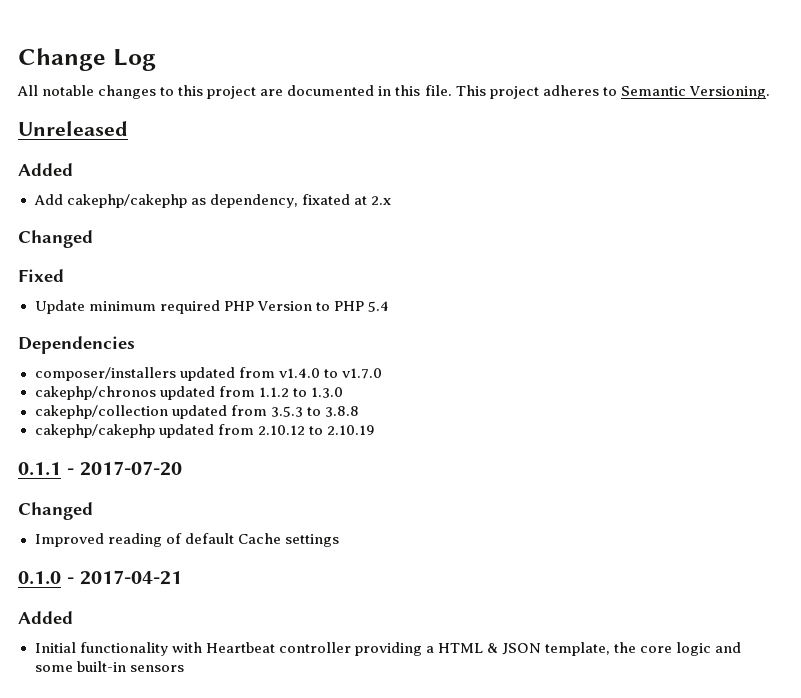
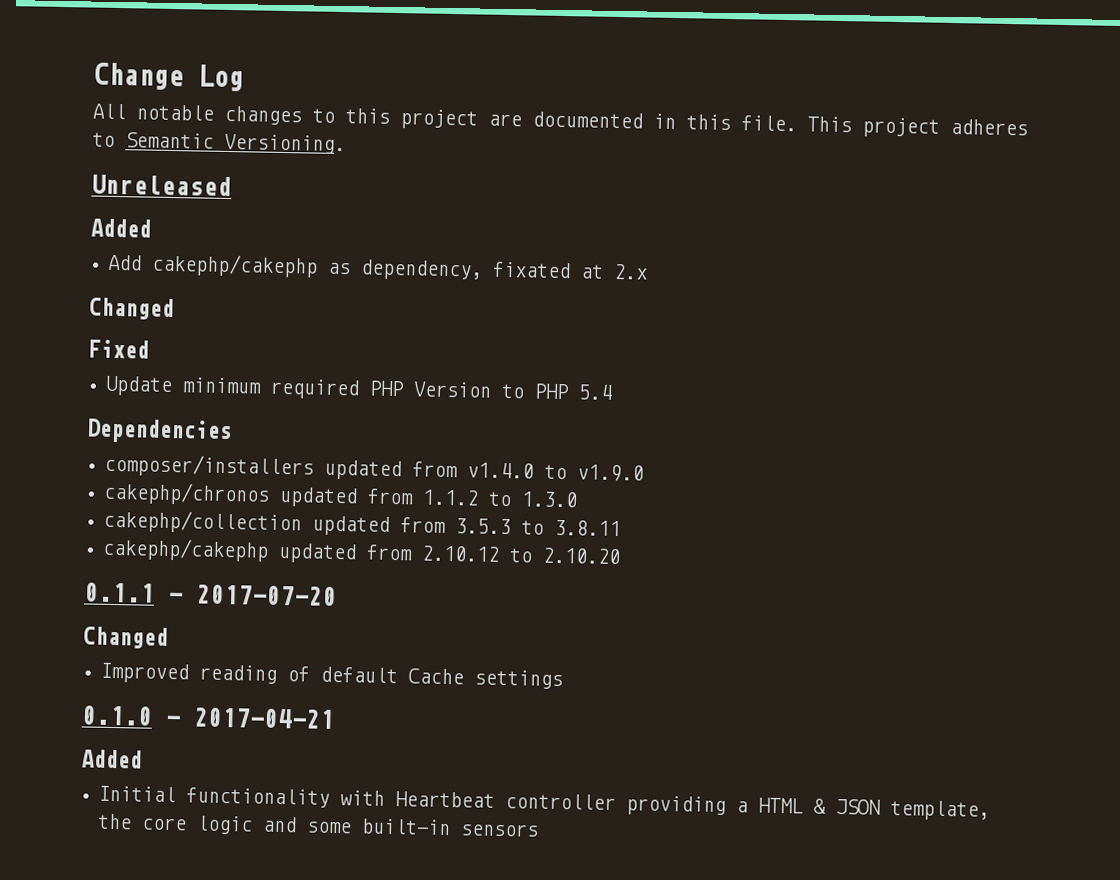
- composer/installers updated from v1.4.0 to v1.7.0
+ composer/installers updated from v1.4.0 to v1.9.0
- cakephp/collection updated from 3.5.3 to 3.8.8
+ cakephp/collection updated from 3.5.3 to 3.8.11
- cakephp/cakephp updated from 2.10.12 to 2.10.19
+ cakephp/cakephp updated from 2.10.12 to 2.10.20

